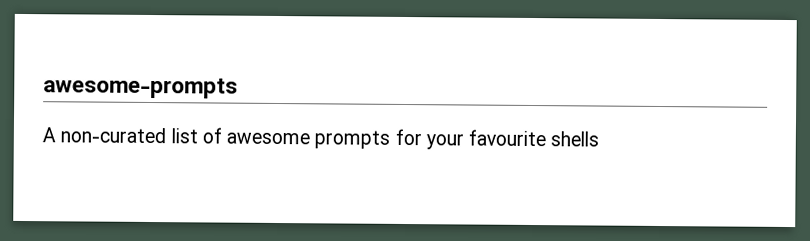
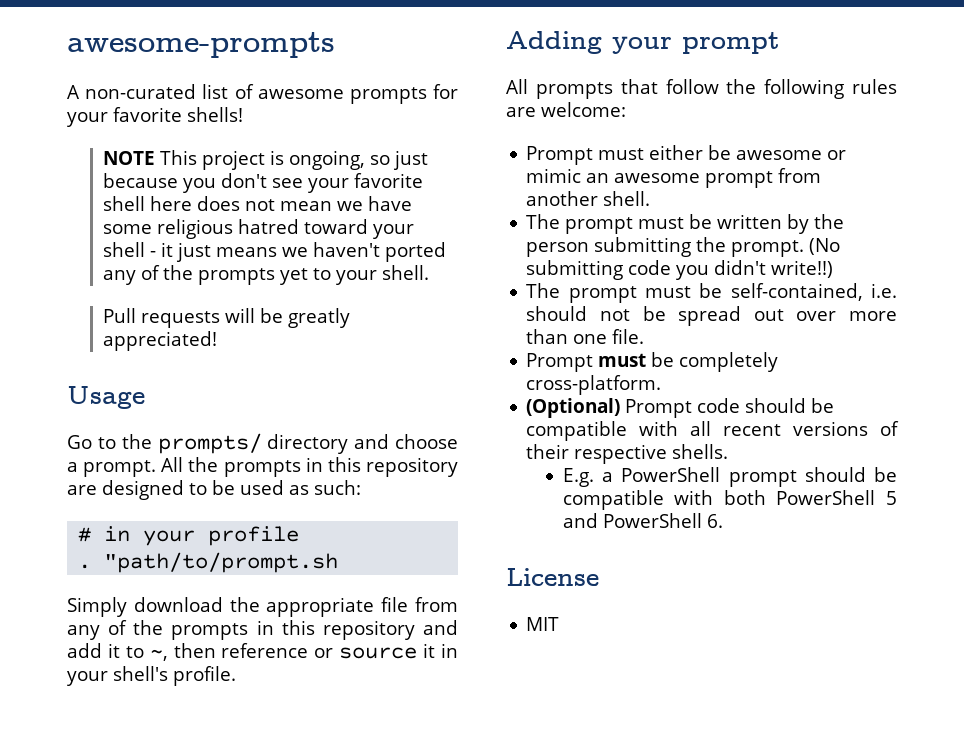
- A non-curated list of awesome prompts for your favourite shells
+ A non-curated list of awesome prompts for your favorite shells!
+ NOTE This project is ongoing, so just because you don't see your favorite shell here does not mean we have some religious hatred toward your shell - it just means we haven't ported any of the prompts yet to your shell.
+ Pull requests will be greatly appreciated!
+ Usage
+ Go to the prompts/ directory and choose a prompt. All the prompts in this repository are designed to be used as such:
+ # in your profile
+ . "path/to/prompt.sh
+ Simply download the appropriate file from any of the prompts in this repository and add it to ~, then reference or source it in your shell's profile.
+ Adding your prompt
+ All prompts that follow the following rules are welcome:
+ Prompt must either be awesome or mimic an awesome prompt from another shell.
+ The prompt must be written by the person submitting the prompt. (No submitting code you didn't write!!)
+ The prompt must be self-contained, i.e. should not be spread out over more than one file.
+ Prompt must be completely cross-platform.
+ (Optional) Prompt code should be compatible with all recent versions of their respective shells.
+ E.g. a PowerShell prompt should be compatible with both PowerShell 5 and PowerShell 6.
+ License
+ MIT

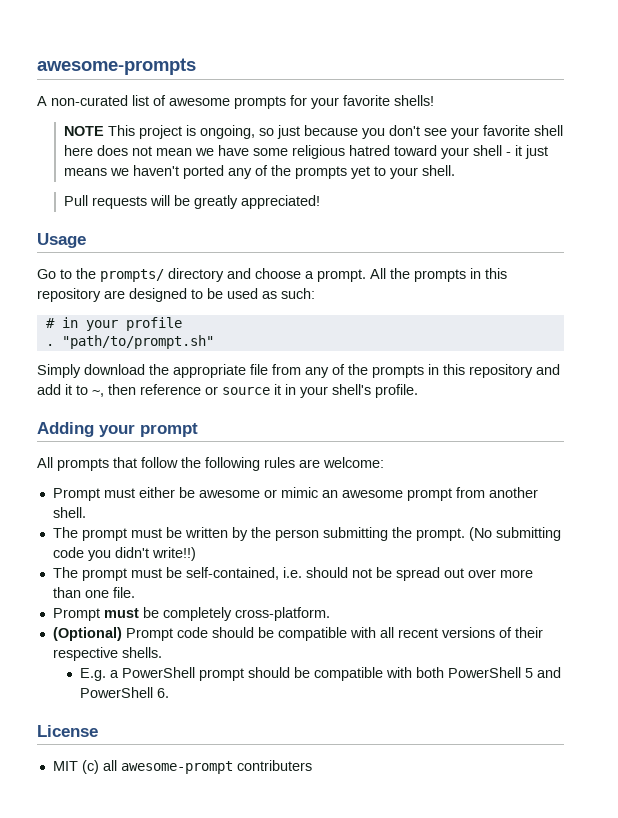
- "path/to/prompt.sh
+ "path/to/prompt.sh"
- MIT
+ MIT (c) all awesome-prompt contributers

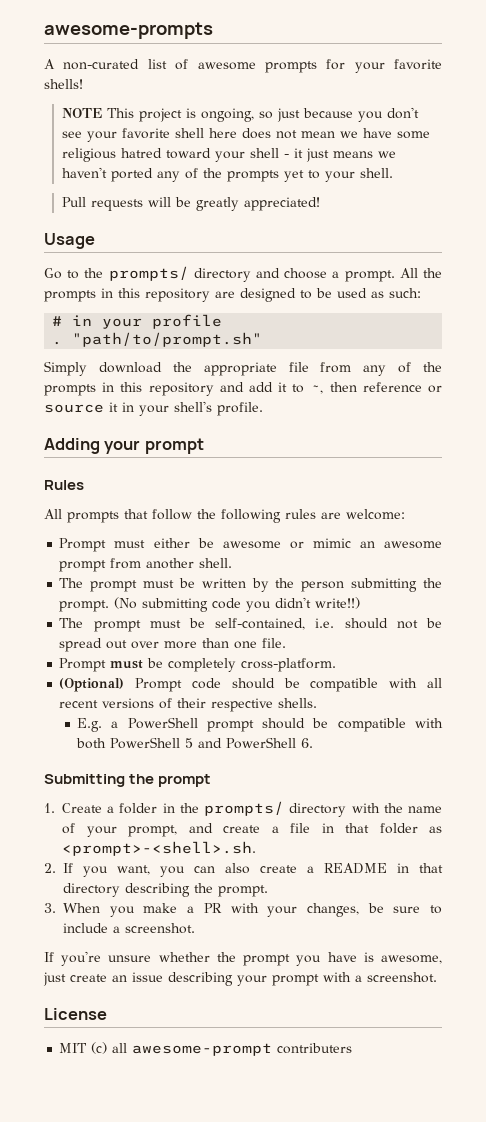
+ Rules
+ Submitting the prompt
+ 1. Create a folder in the prompts/ directory with the name of your prompt, and create a file in that folder as <prompt>-<shell>.sh.
+ 2. If you want, you can also create a README in that directory describing the prompt.
+ 3. When you make a PR with your changes, be sure to include a screenshot.
+ If you're unsure whether the prompt you have is awesome, just create an issue describing your prompt with a screenshot.

